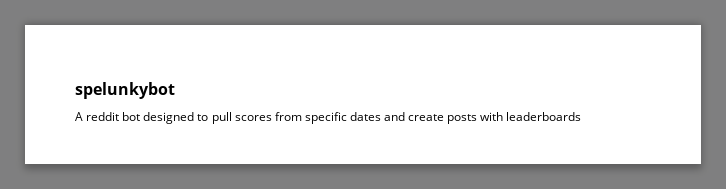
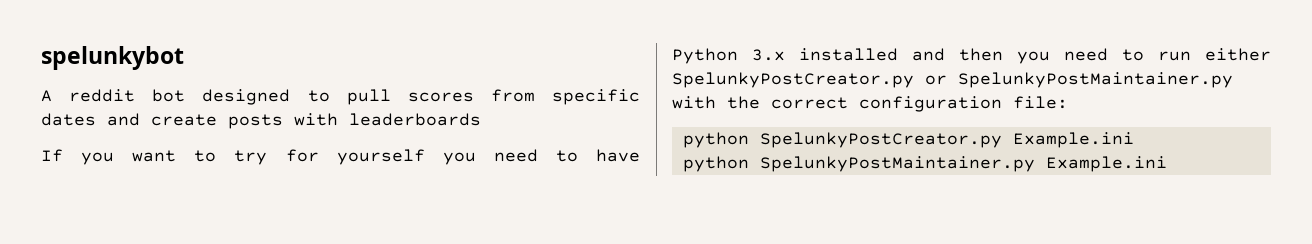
+ If you want to try for yourself you need to have Python 3.x installed and then you need to run either SpelunkyPostCreator.py or SpelunkyPostMaintainer.py with the correct configuration file:
+ python SpelunkyPostCreator.py Example.ini
+ python SpelunkyPostMaintainer.py Example.ini

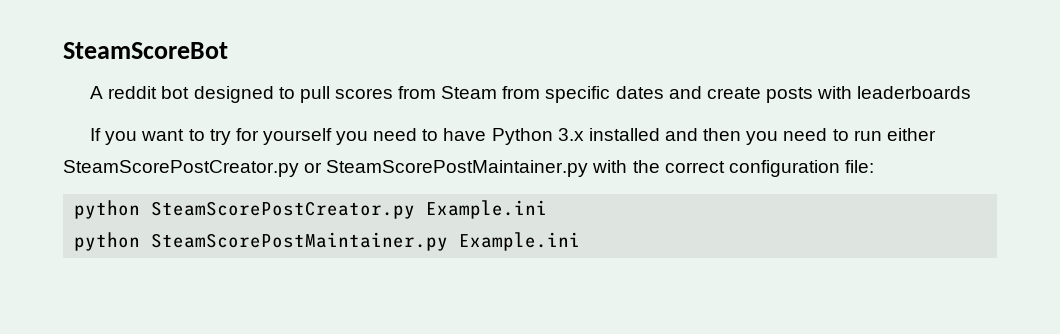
- spelunkybot
+ SteamScoreBot
- A reddit bot designed to pull scores from specific dates and create posts with leaderboards
+ A reddit bot designed to pull scores from Steam from specific dates and create posts with leaderboards
- If you want to try for yourself you need to have Python 3.x installed and then you need to run either SpelunkyPostCreator.py or SpelunkyPostMaintainer.py with the correct configuration file:
+ If you want to try for yourself you need to have Python 3.x installed and then you need to run either SteamScorePostCreator.py or SteamScorePostMaintainer.py with the correct configuration file:
- python SpelunkyPostCreator.py Example.ini
+ python SteamScorePostCreator.py Example.ini
- python SpelunkyPostMaintainer.py Example.ini
+ python SteamScorePostMaintainer.py Example.ini

